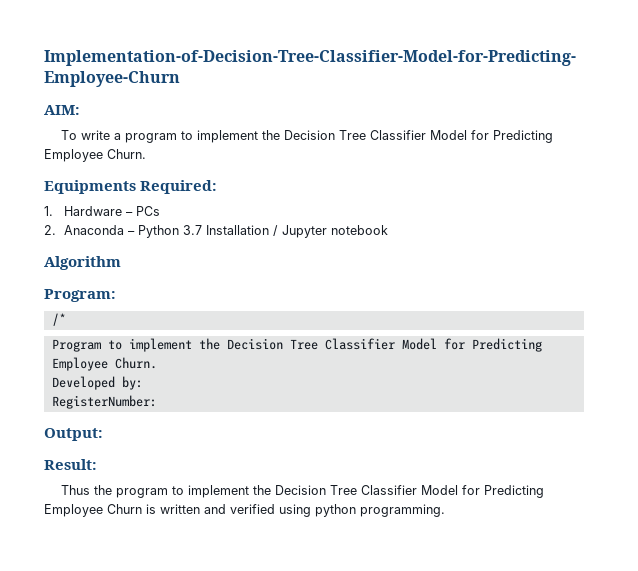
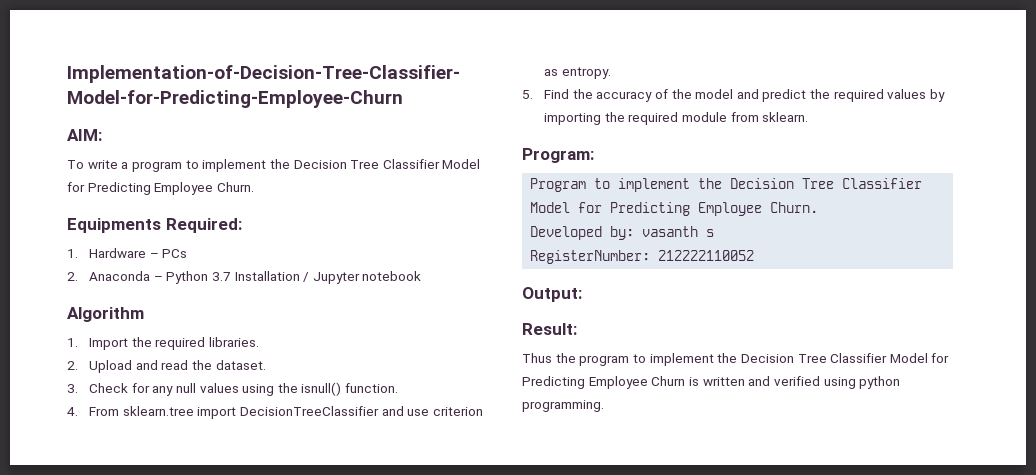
+ 1. Import the required libraries.
+ 2. Upload and read the dataset.
+ 3. Check for any null values using the isnull() function.
+ 4. From sklearn.tree import DecisionTreeClassifier and use criterion as entropy.
+ 5. Find the accuracy of the model and predict the required values by importing the required module from sklearn.
- /*
- Developed by:
+ Developed by: vasanth s
- RegisterNumber:
+ RegisterNumber: 212222110052

